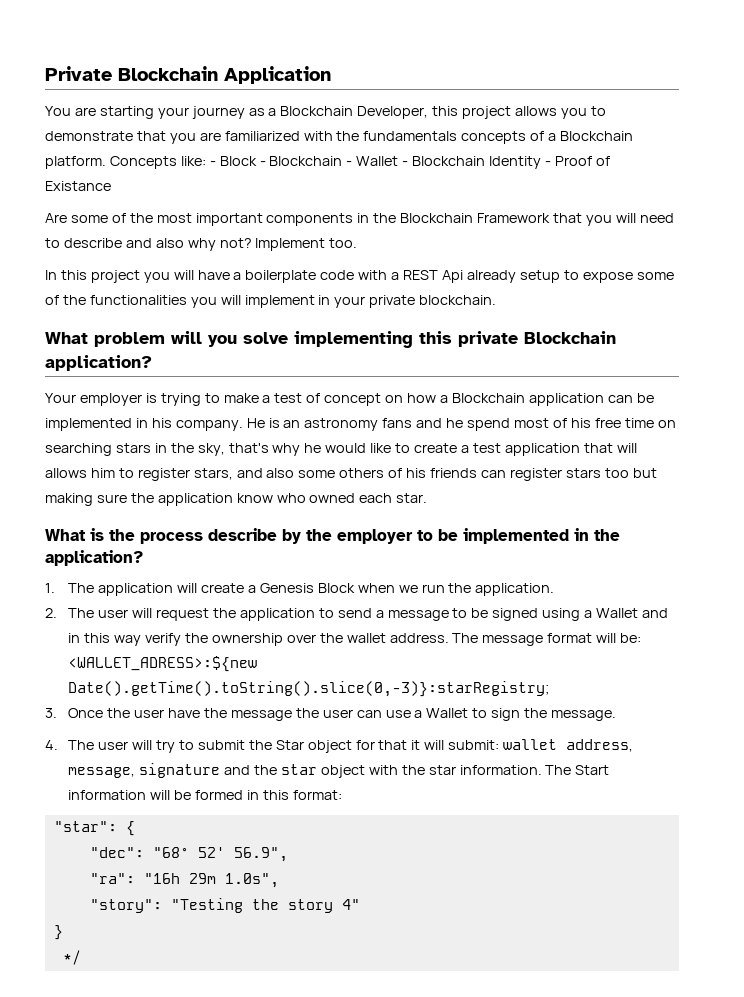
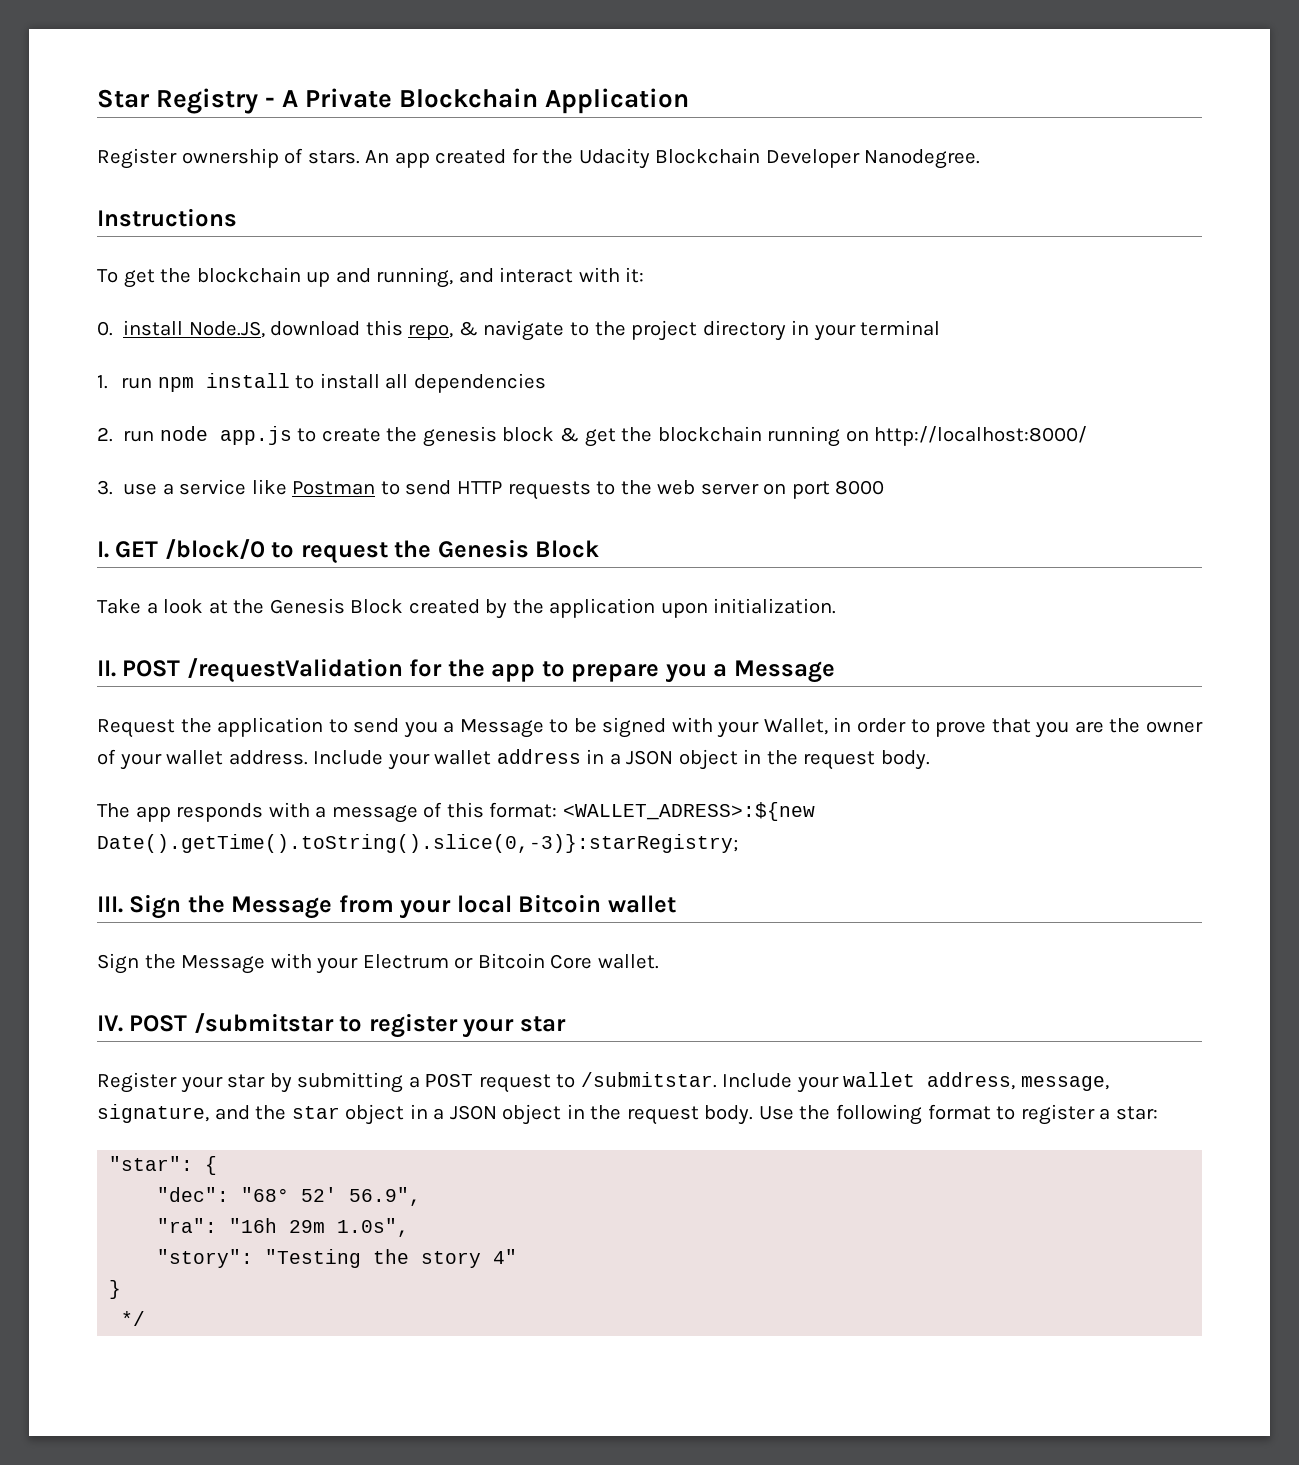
- Private Blockchain Application
+ Star Registry - A Private Blockchain Application
- You are starting your journey as a Blockchain Developer, this project allows you to demonstrate that you are familiarized with the fundamentals concepts of a Blockchain platform. Concepts like: - Block - Blockchain - Wallet - Blockchain Identity - Proof of Existance
- Are some of the most important components in the Blockchain Framework that you will need to describe and also why not? Implement too.
- In this project you will have a boilerplate code with a REST Api already setup to expose some of the functionalities you will implement in your private blockchain.
- What problem will you solve implementing this private Blockchain application?
- Your employer is trying to make a test of concept on how a Blockchain application can be implemented in his company. He is an astronomy fans and he spend most of his free time on searching stars in the sky, that's why he would like to create a test application that will allows him to register stars, and also some others of his friends can register stars too but making sure the application know who owned each star.
- What is the process describe by the employer to be implemented in the application?
- 1. The application will create a Genesis Block when we run the application.
- 2. The user will request the application to send a message to be signed using a Wallet and in this way verify the ownership over the wallet address. The message format will be: <WALLET_ADRESS>:${new Date().getTime().toString().slice(0,-3)}:starRegistry;
- 3. Once the user have the message the user can use a Wallet to sign the message.
- 4. The user will try to submit the Star object for that it will submit: wallet address, message, signature and the star object with the star information. The Start information will be formed in this format:
+ Register ownership of stars. An app created for the Udacity Blockchain Developer Nanodegree.
+ Instructions
+ To get the blockchain up and running, and interact with it:
+ 0. install Node.JS, download this repo, & navigate to the project directory in your terminal
+ 1. run npm install to install all dependencies
+ 2. run node app.js to create the genesis block & get the blockchain running on http://localhost:8000/
+ 3. use a service like Postman to send HTTP requests to the web server on port 8000
+ I. GET /block/0 to request the Genesis Block
+ Take a look at the Genesis Block created by the application upon initialization.
+ II. POST /requestValidation for the app to prepare you a Message
+ Request the application to send you a Message to be signed with your Wallet, in order to prove that you are the owner of your wallet address. Include your wallet address in a JSON object in the request body.
+ The app responds with a message of this format: <WALLET_ADRESS>:${new Date().getTime().toString().slice(0,-3)}:starRegistry;
+ III. Sign the Message from your local Bitcoin wallet
+ Sign the Message with your Electrum or Bitcoin Core wallet.
+ IV. POST /submitstar to register your star
+ Register your star by submitting a POST request to /submitstar. Include your wallet address, message, signature, and the star object in a JSON object in the request body. Use the following format to register a star:

